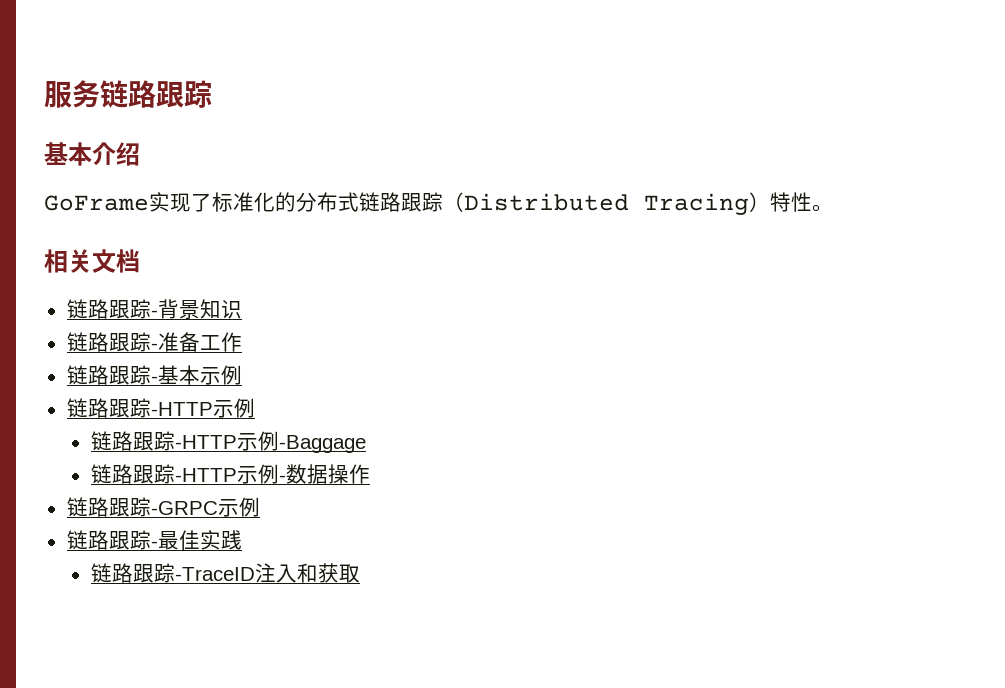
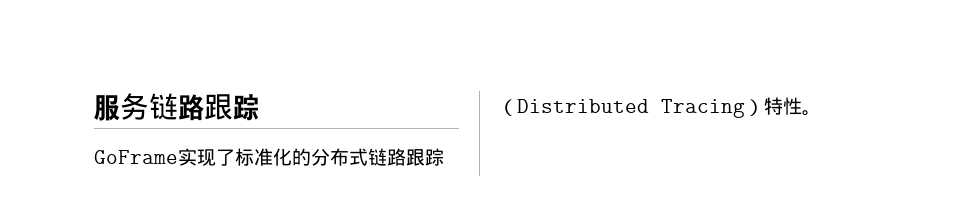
- 基本介绍
- 相关文档
- 链路跟踪-背景知识
- 链路跟踪-准备工作
- 链路跟踪-基本示例
- 链路跟踪-HTTP示例
- 链路跟踪-HTTP示例-Baggage
- 链路跟踪-HTTP示例-数据操作
- 链路跟踪-GRPC示例
- 链路跟踪-最佳实践
- 链路跟踪-TraceID注入和获取

